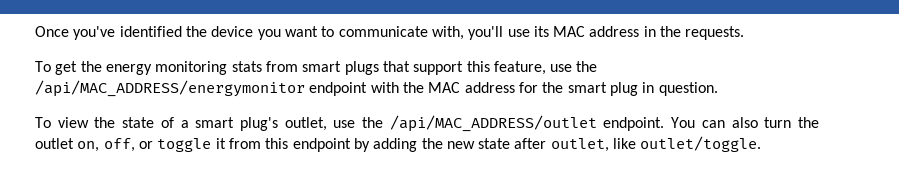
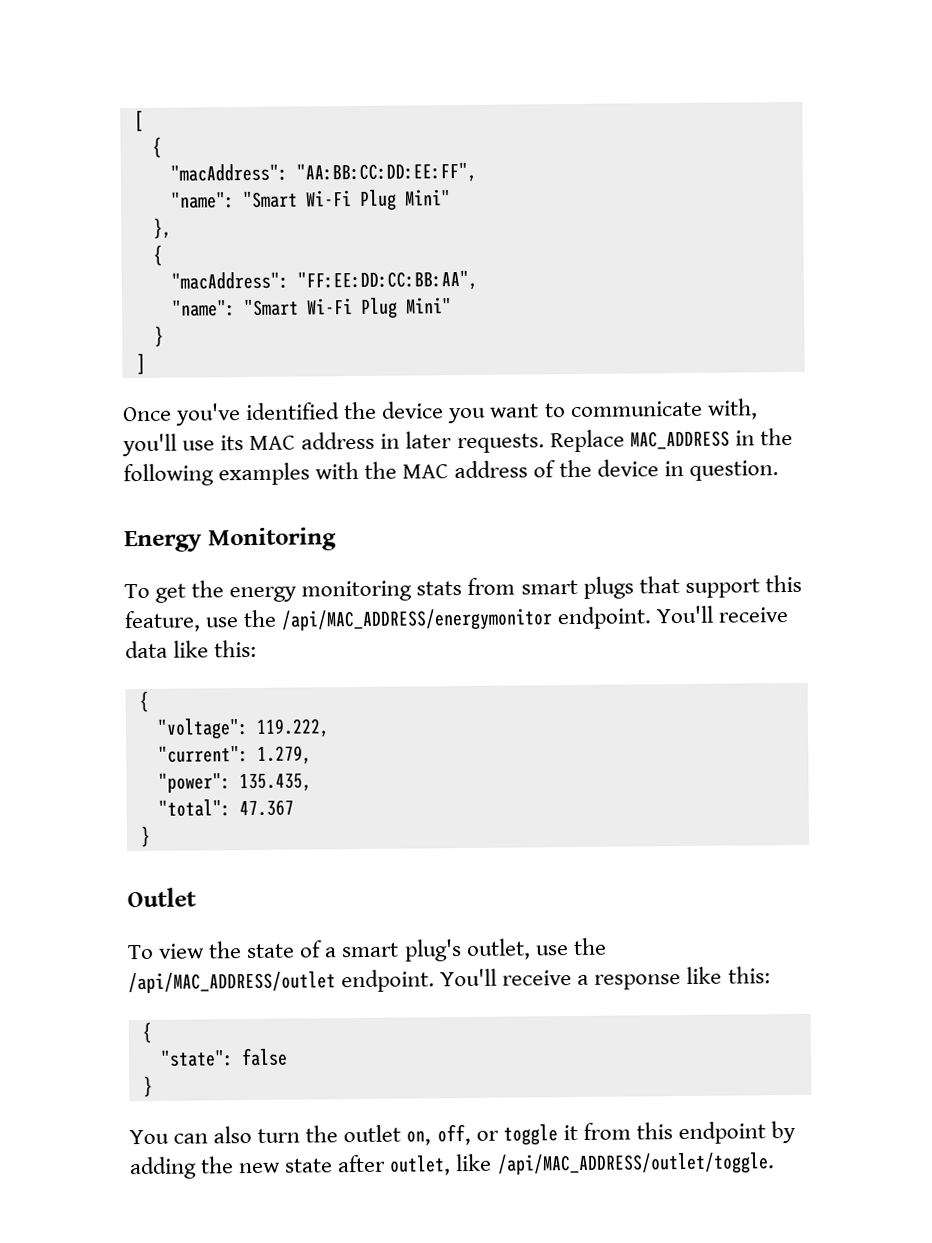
+ [
+ {
+ "macAddress": "AA:BB:CC:DD:EE:FF",
+ "name": "Smart Wi-Fi Plug Mini"
+ },
+ {
+ "macAddress": "FF:EE:DD:CC:BB:AA",
+ "name": "Smart Wi-Fi Plug Mini"
+ }
+ ]
- Once you've identified the device you want to communicate with, you'll use its MAC address in the requests.
+ Once you've identified the device you want to communicate with, you'll use its MAC address in later requests. Replace MAC_ADDRESS in the following examples with the MAC address of the device in question.
+ Energy Monitoring
- To get the energy monitoring stats from smart plugs that support this feature, use the /api/MAC_ADDRESS/energymonitor endpoint with the MAC address for the smart plug in question.
+ To get the energy monitoring stats from smart plugs that support this feature, use the /api/MAC_ADDRESS/energymonitor endpoint. You'll receive data like this:
+ {
+ "voltage": 119.222,
+ "current": 1.279,
+ "power": 135.435,
+ "total": 47.367
+ }
+ Outlet
- To view the state of a smart plug's outlet, use the /api/MAC_ADDRESS/outlet endpoint. You can also turn the outlet on, off, or toggle it from this endpoint by adding the new state after outlet, like outlet/toggle.
+ To view the state of a smart plug's outlet, use the /api/MAC_ADDRESS/outlet endpoint. You'll receive a response like this:
+ {
+ "state": false
+ }
+ You can also turn the outlet on, off, or toggle it from this endpoint by adding the new state after outlet, like /api/MAC_ADDRESS/outlet/toggle.

